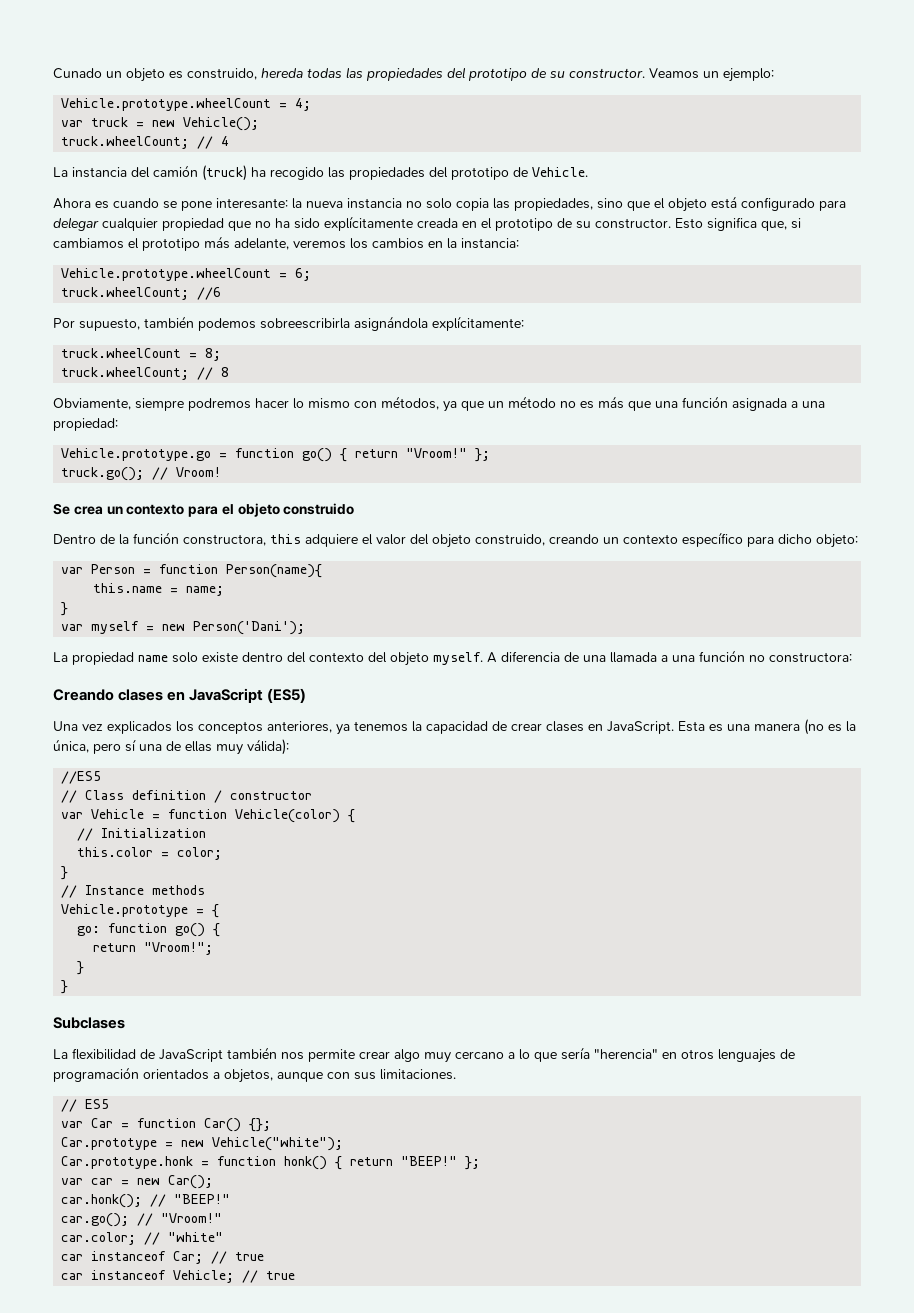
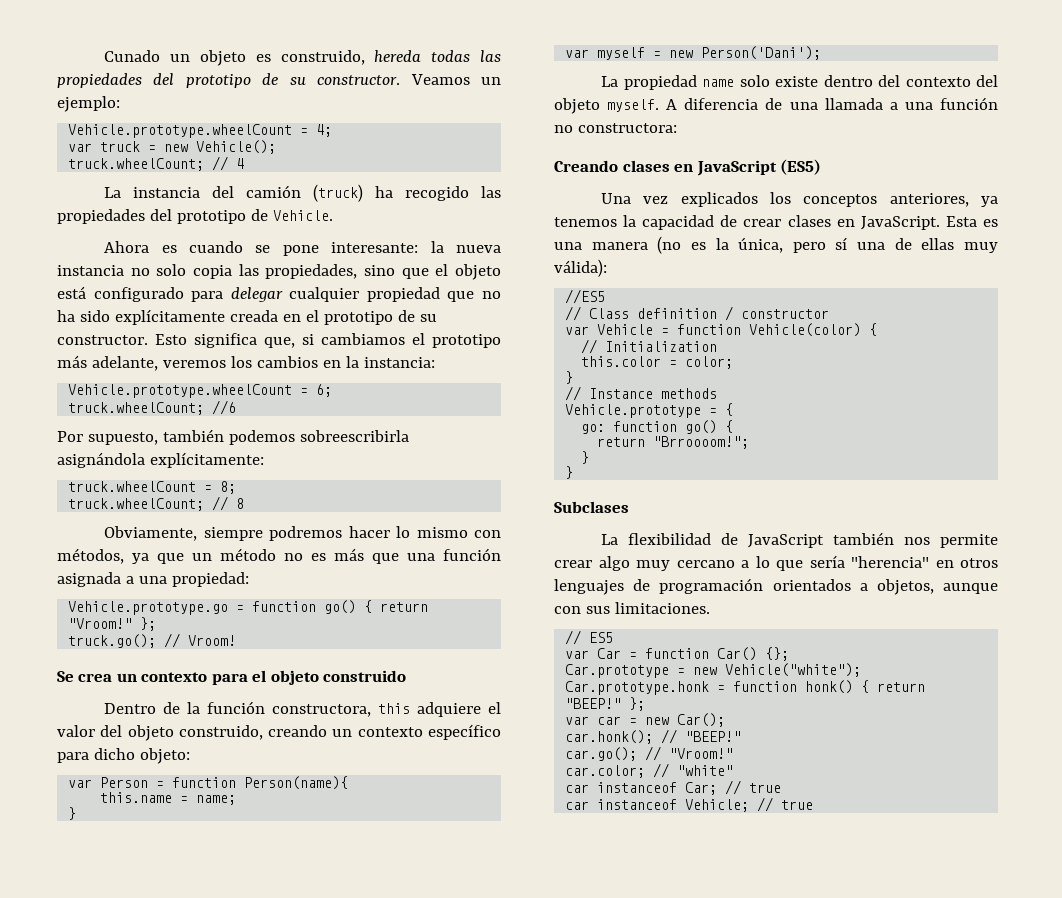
- return "Vroom!";
+ return "Brroooom!";

